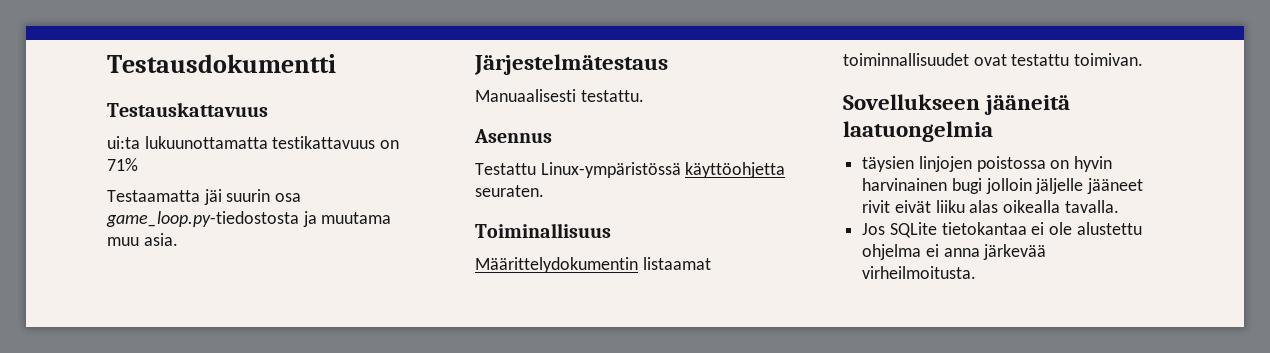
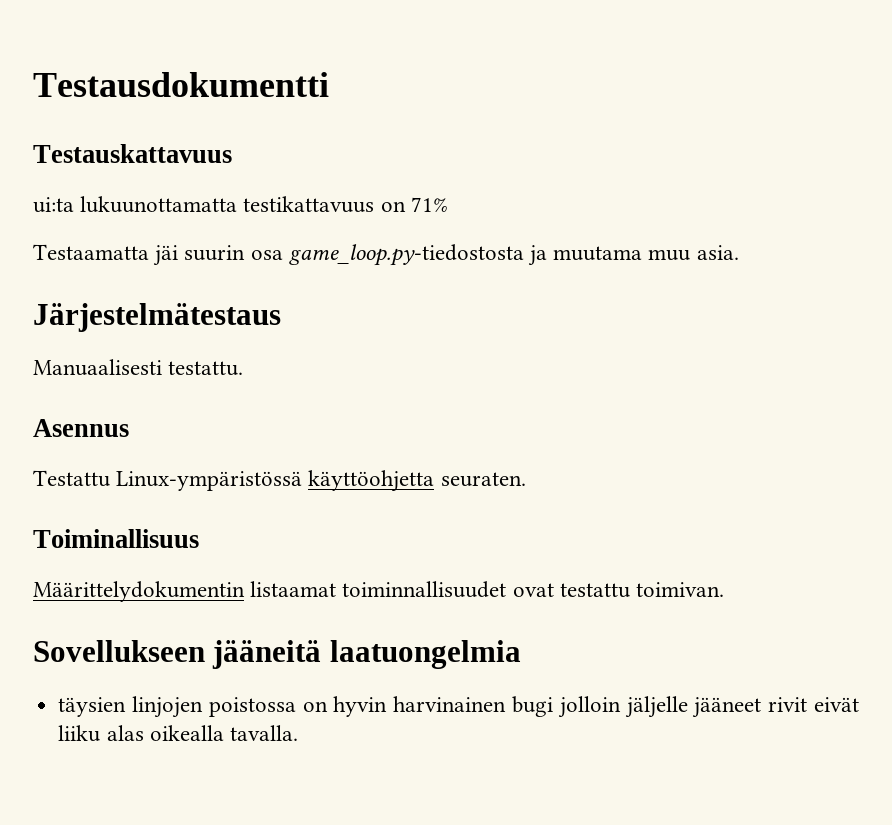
- Jos SQLite tietokantaa ei ole alustettu ohjelma ei anna järkevää virheilmoitusta.

